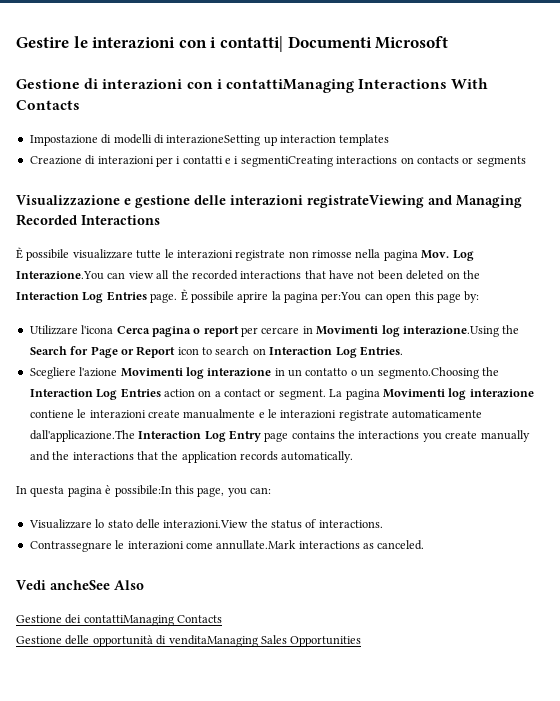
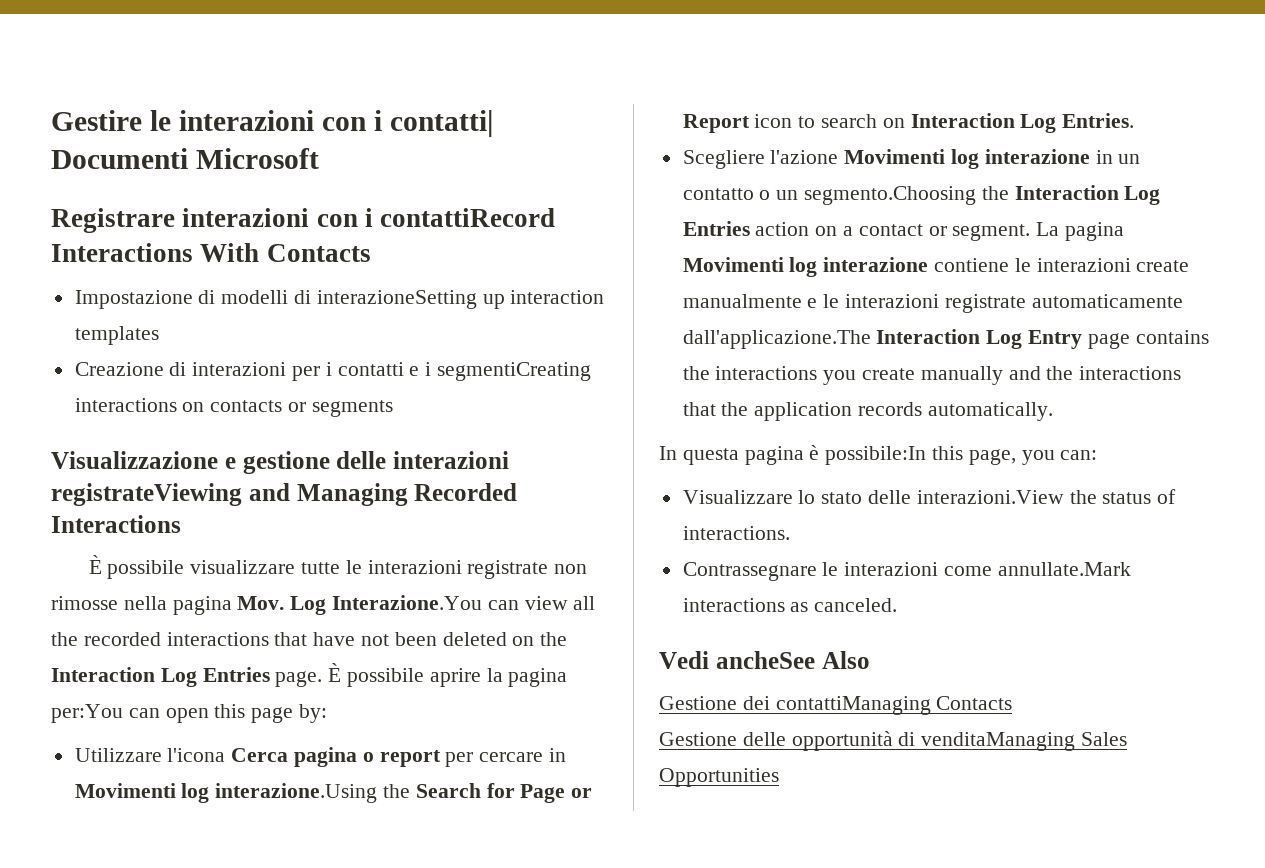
- Gestione di interazioni con i contattiManaging Interactions With Contacts
+ Registrare interazioni con i contattiRecord Interactions With Contacts

